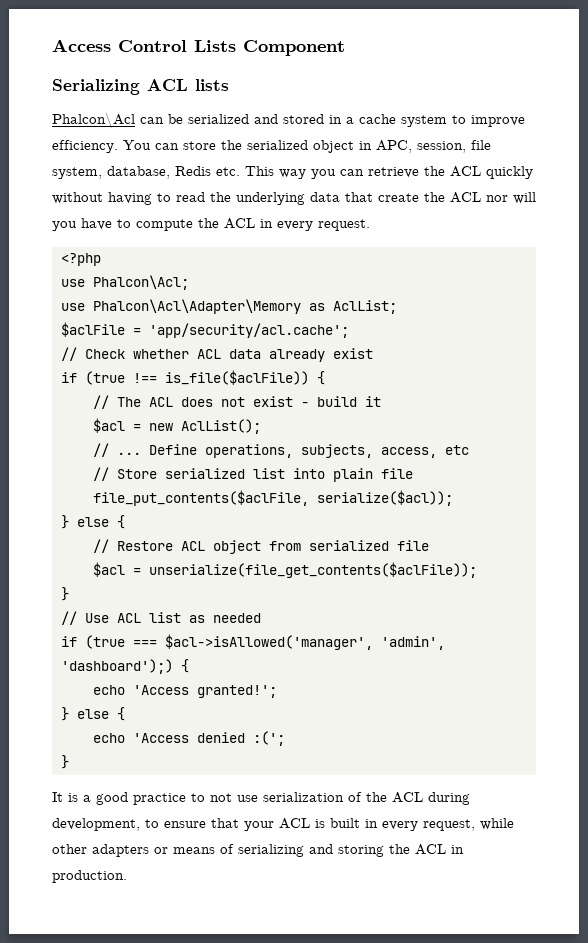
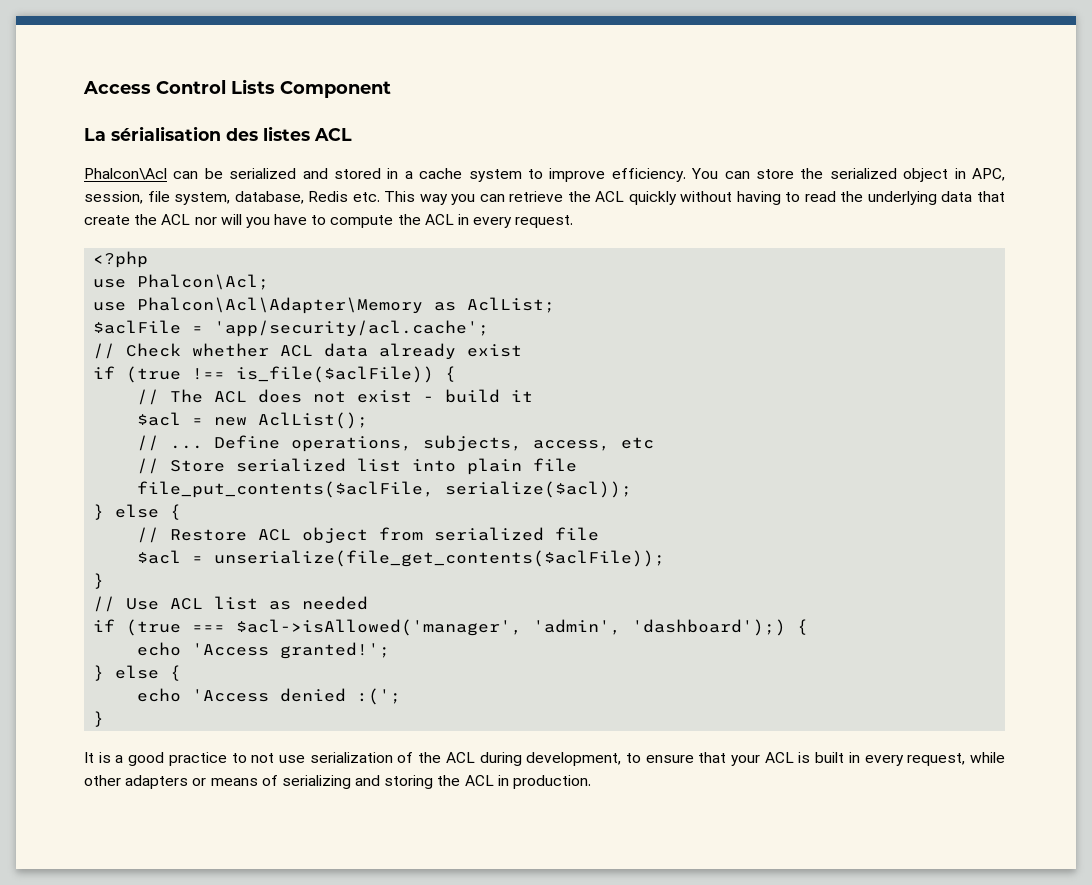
- Serializing ACL lists
+ La sérialisation des listes ACL

